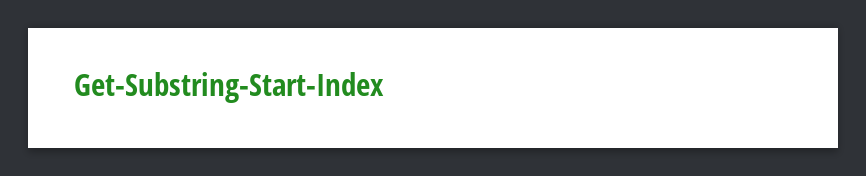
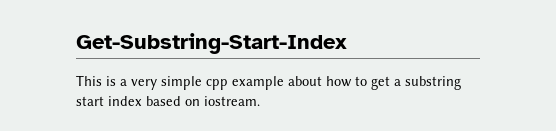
+ This is a very simple cpp example about how to get a substring start index based on iostream.

